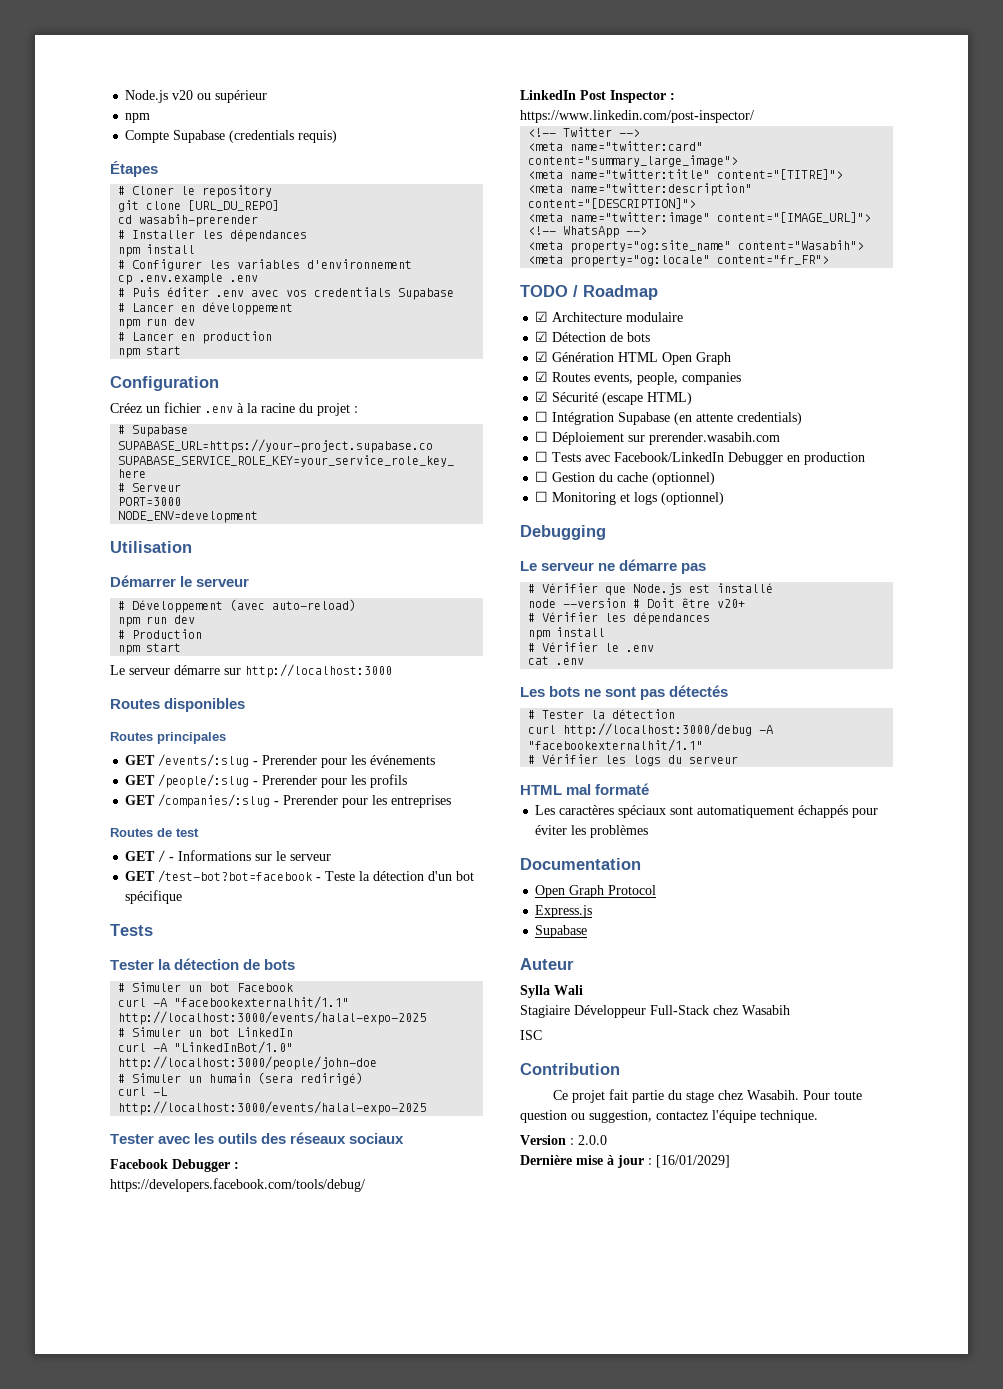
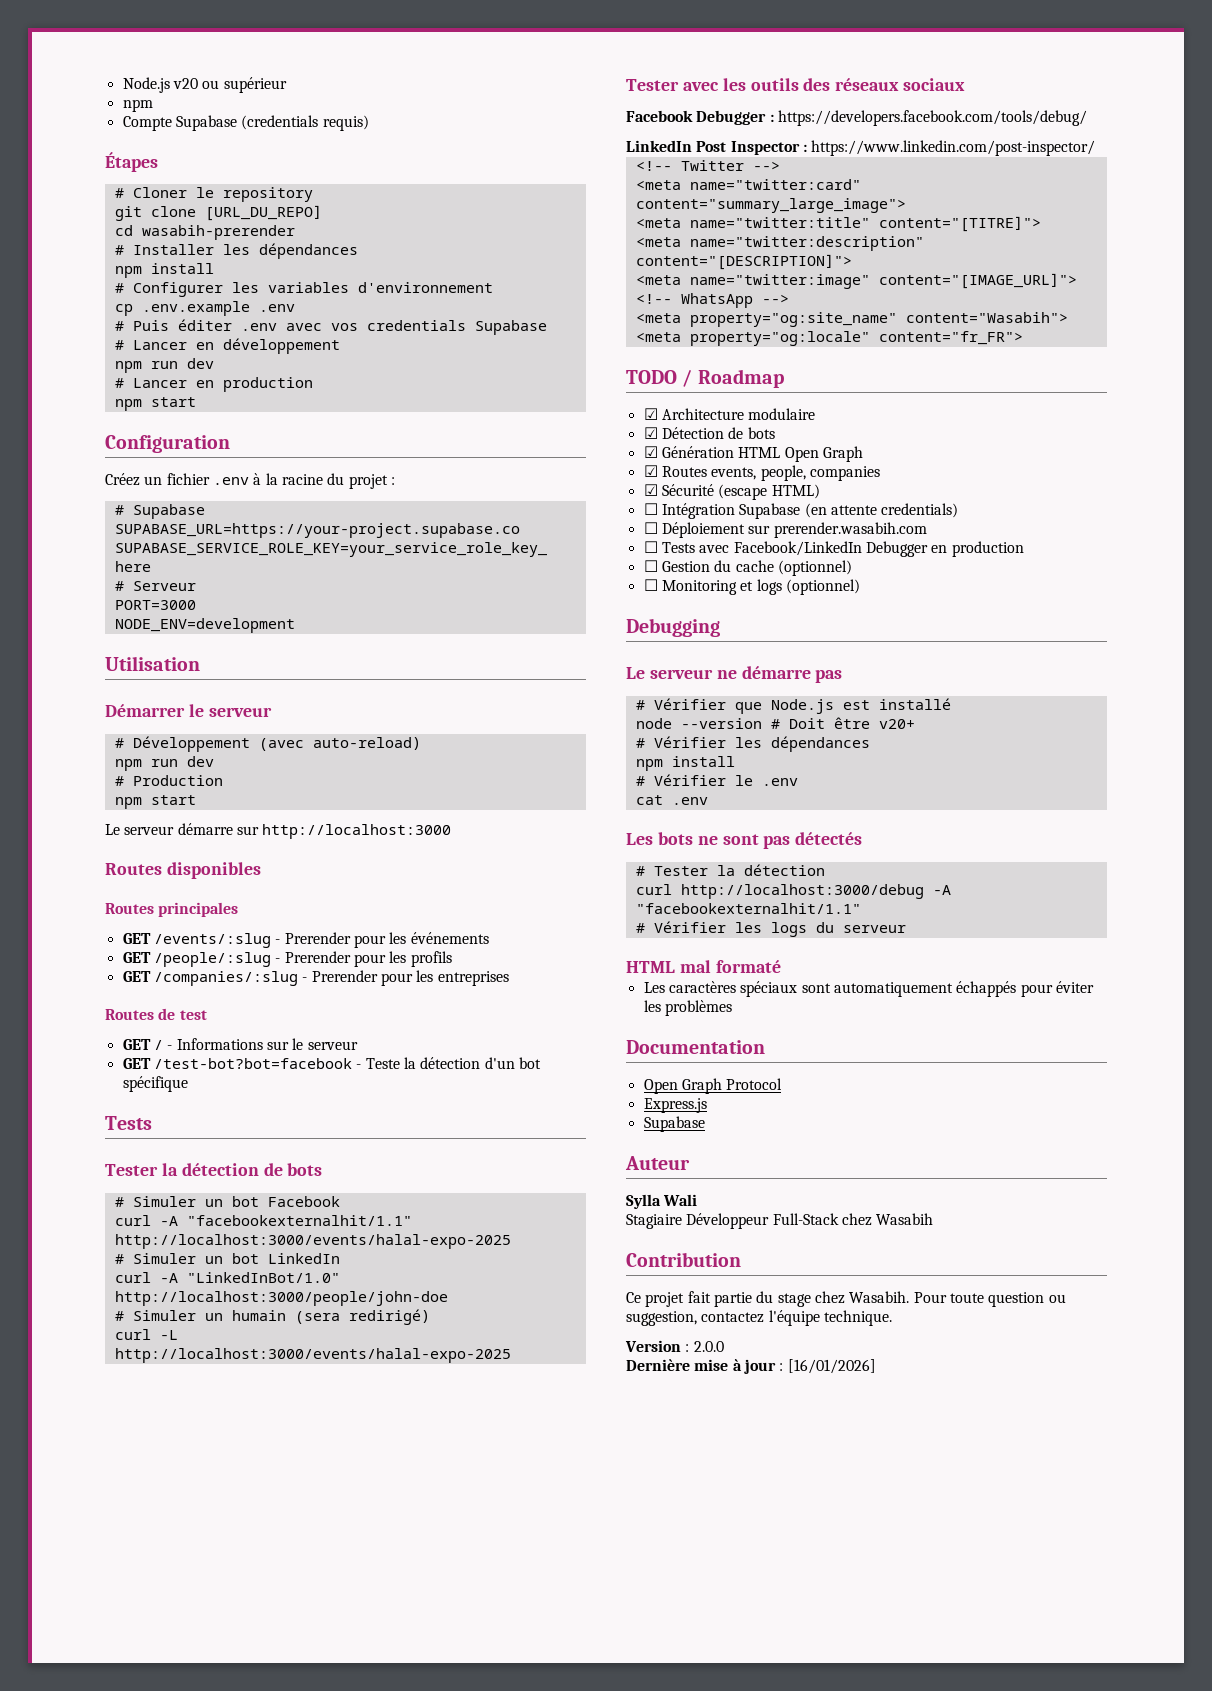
- ISC
- Dernière mise à jour : [16/01/2029]
+ Dernière mise à jour : [16/01/2026]

